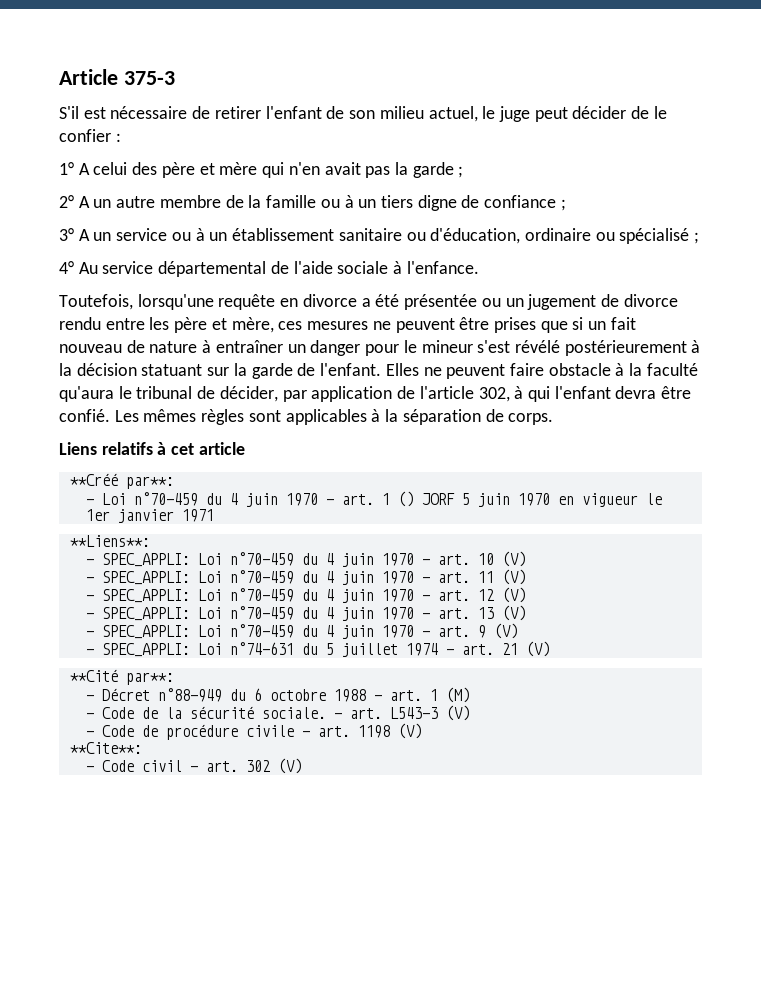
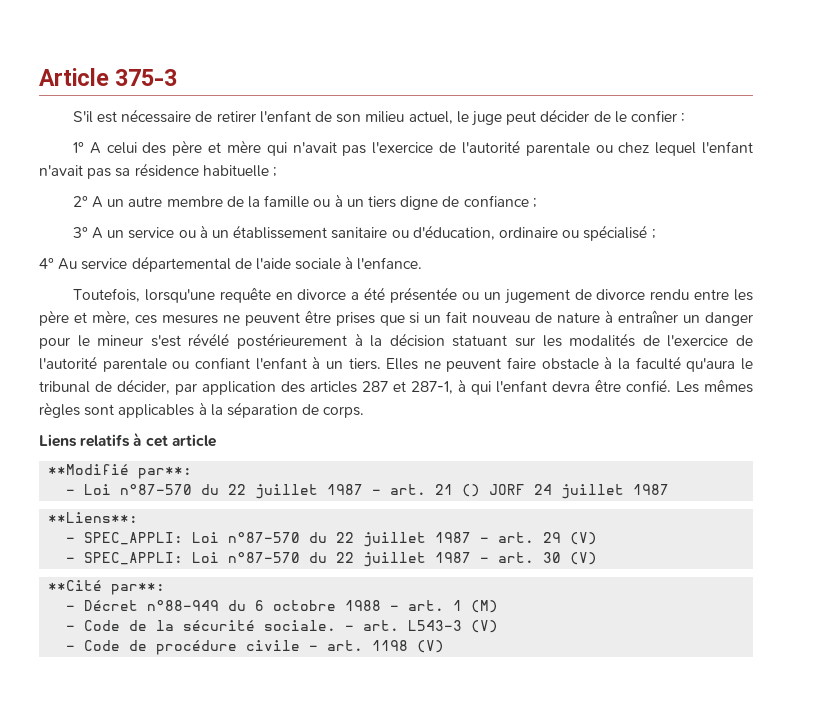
- 1° A celui des père et mère qui n'en avait pas la garde ;
+ 1° A celui des père et mère qui n'avait pas l'exercice de l'autorité parentale ou chez lequel l'enfant n'avait pas sa résidence habituelle ;
- Toutefois, lorsqu'une requête en divorce a été présentée ou un jugement de divorce rendu entre les père et mère, ces mesures ne peuvent être prises que si un fait nouveau de nature à entraîner un danger pour le mineur s'est révélé postérieurement à la décision statuant sur la garde de l'enfant.
+ Toutefois, lorsqu'une requête en divorce a été présentée ou un jugement de divorce rendu entre les père et mère, ces mesures ne peuvent être prises que si un fait nouveau de nature à entraîner un danger pour le mineur s'est révélé postérieurement à la décision statuant sur les modalités de l'exercice de l'autorité parentale ou confiant l'enfant à un tiers.
- Elles ne peuvent faire obstacle à la faculté qu'aura le tribunal de décider, par application de l'article 302, à qui l'enfant devra être confié.
+ Elles ne peuvent faire obstacle à la faculté qu'aura le tribunal de décider, par application des articles 287 et 287-1, à qui l'enfant devra être confié.
- **Créé par**:
+ **Modifié par**:
- - Loi n°70-459 du 4 juin 1970 - art. 1 () JORF 5 juin 1970 en vigueur le 1er janvier 1971
+ - Loi n°87-570 du 22 juillet 1987 - art. 21 () JORF 24 juillet 1987
- - SPEC_APPLI: Loi n°70-459 du 4 juin 1970 - art. 10 (V)
- - SPEC_APPLI: Loi n°70-459 du 4 juin 1970 - art. 11 (V)
- - SPEC_APPLI: Loi n°70-459 du 4 juin 1970 - art. 12 (V)
- - SPEC_APPLI: Loi n°70-459 du 4 juin 1970 - art. 13 (V)
- - SPEC_APPLI: Loi n°70-459 du 4 juin 1970 - art. 9 (V)
- - SPEC_APPLI: Loi n°74-631 du 5 juillet 1974 - art. 21 (V)
+ - SPEC_APPLI: Loi n°87-570 du 22 juillet 1987 - art. 29 (V)
+ - SPEC_APPLI: Loi n°87-570 du 22 juillet 1987 - art. 30 (V)
- **Cite**:
- - Code civil - art. 302 (V)

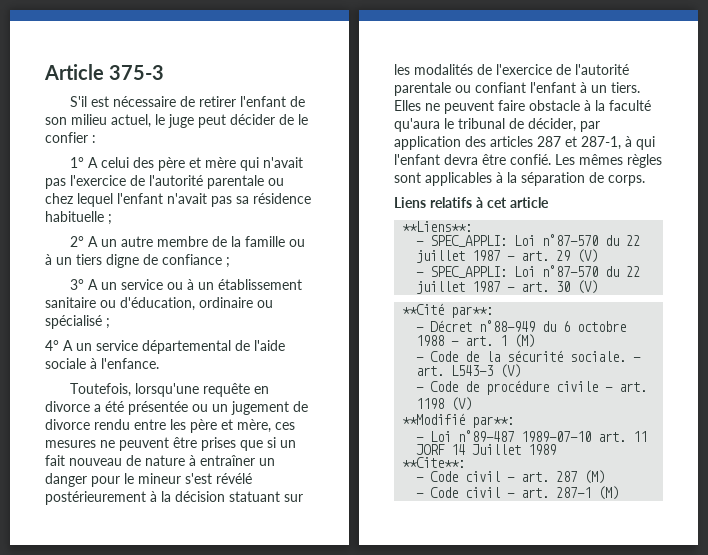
- 4° Au service départemental de l'aide sociale à l'enfance.
+ 4° A un service départemental de l'aide sociale à l'enfance.
- **Modifié par**:
- - Loi n°87-570 du 22 juillet 1987 - art. 21 () JORF 24 juillet 1987
+ **Modifié par**:
+ - Loi n°89-487 1989-07-10 art. 11 JORF 14 Juillet 1989
+ **Cite**:
+ - Code civil - art. 287 (M)
+ - Code civil - art. 287-1 (M)

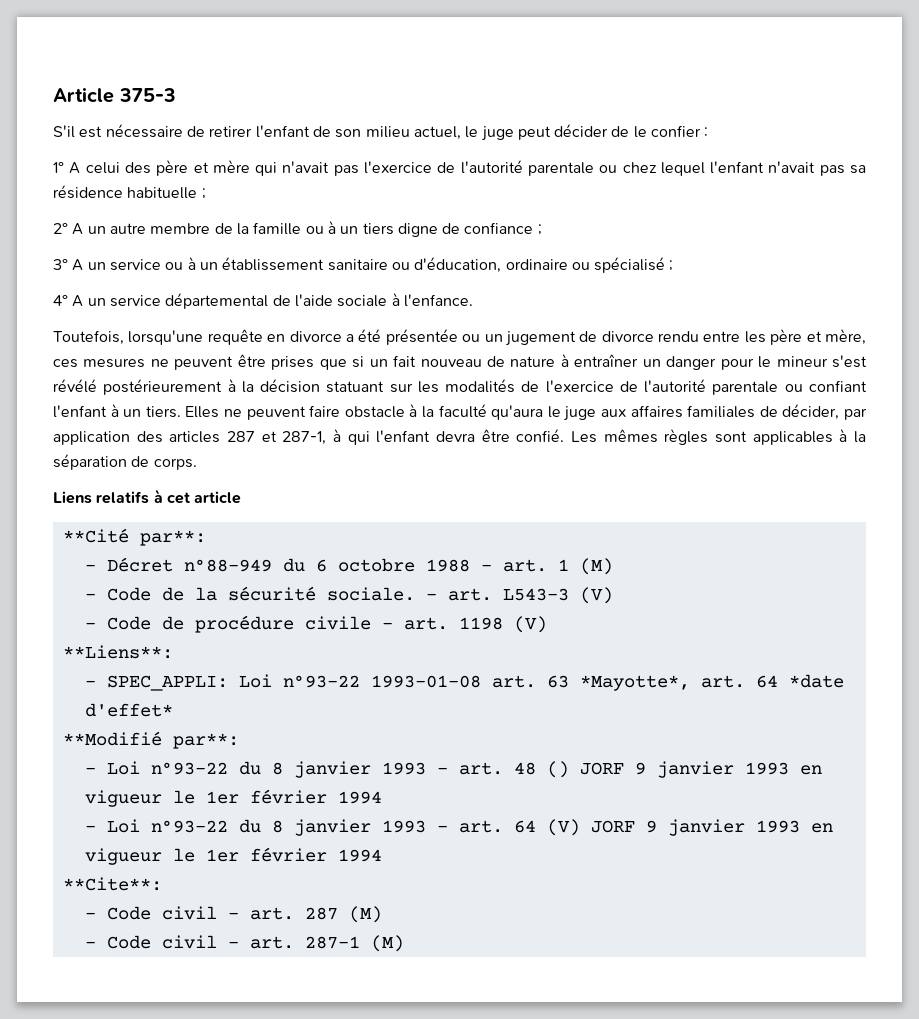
- Elles ne peuvent faire obstacle à la faculté qu'aura le tribunal de décider, par application des articles 287 et 287-1, à qui l'enfant devra être confié.
+ Elles ne peuvent faire obstacle à la faculté qu'aura le juge aux affaires familiales de décider, par application des articles 287 et 287-1, à qui l'enfant devra être confié.
- **Liens**:
- - SPEC_APPLI: Loi n°87-570 du 22 juillet 1987 - art. 29 (V)
- - SPEC_APPLI: Loi n°87-570 du 22 juillet 1987 - art. 30 (V)
+ **Liens**:
+ - SPEC_APPLI: Loi n°93-22 1993-01-08 art. 63 *Mayotte*, art. 64 *date d'effet*
  **Modifié par**:
- - Loi n°89-487 1989-07-10 art. 11 JORF 14 Juillet 1989
+ - Loi n°93-22 du 8 janvier 1993 - art. 48 () JORF 9 janvier 1993 en vigueur le 1er février 1994
+ - Loi n°93-22 du 8 janvier 1993 - art. 64 (V) JORF 9 janvier 1993 en vigueur le 1er février 1994

